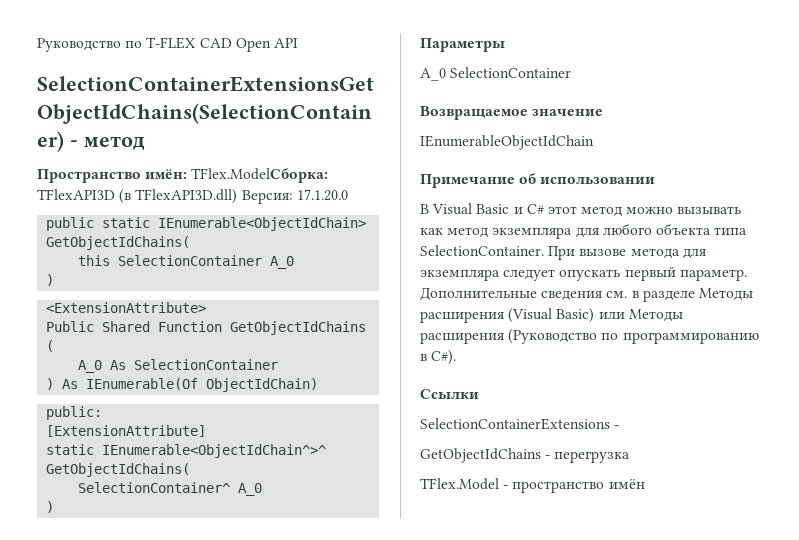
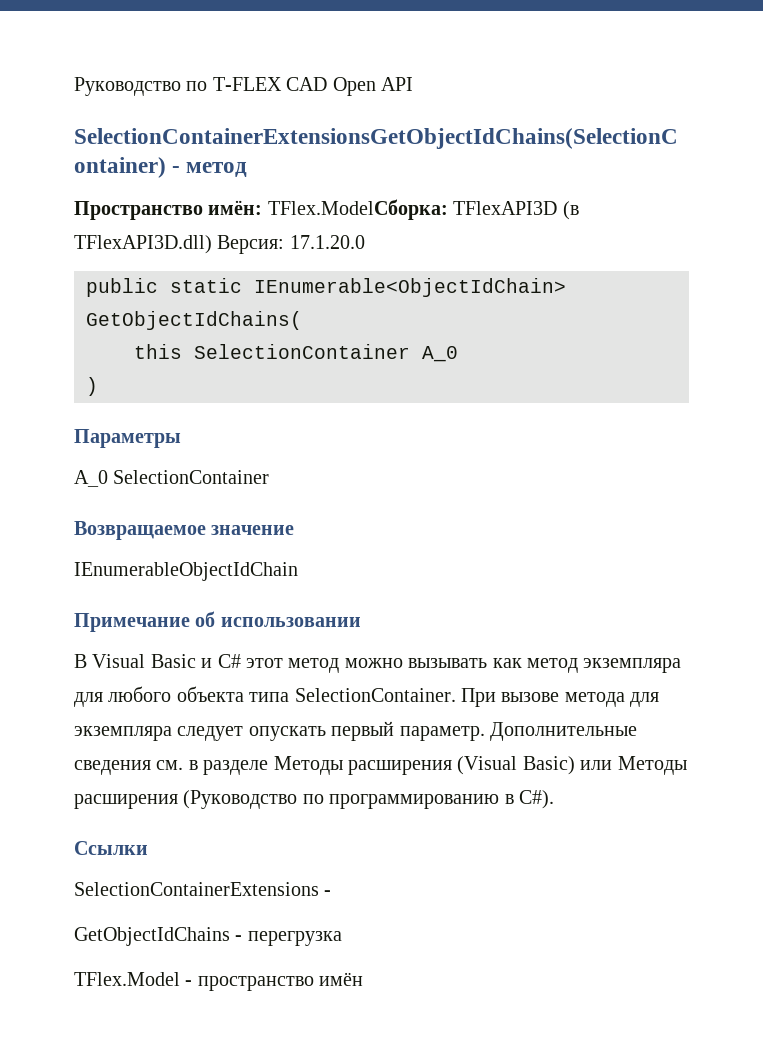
- <ExtensionAttribute>
- Public Shared Function GetObjectIdChains (
- A_0 As SelectionContainer
- ) As IEnumerable(Of ObjectIdChain)
- public:
- [ExtensionAttribute]
- static IEnumerable<ObjectIdChain^>^ GetObjectIdChains(
- SelectionContainer^ A_0
- )

